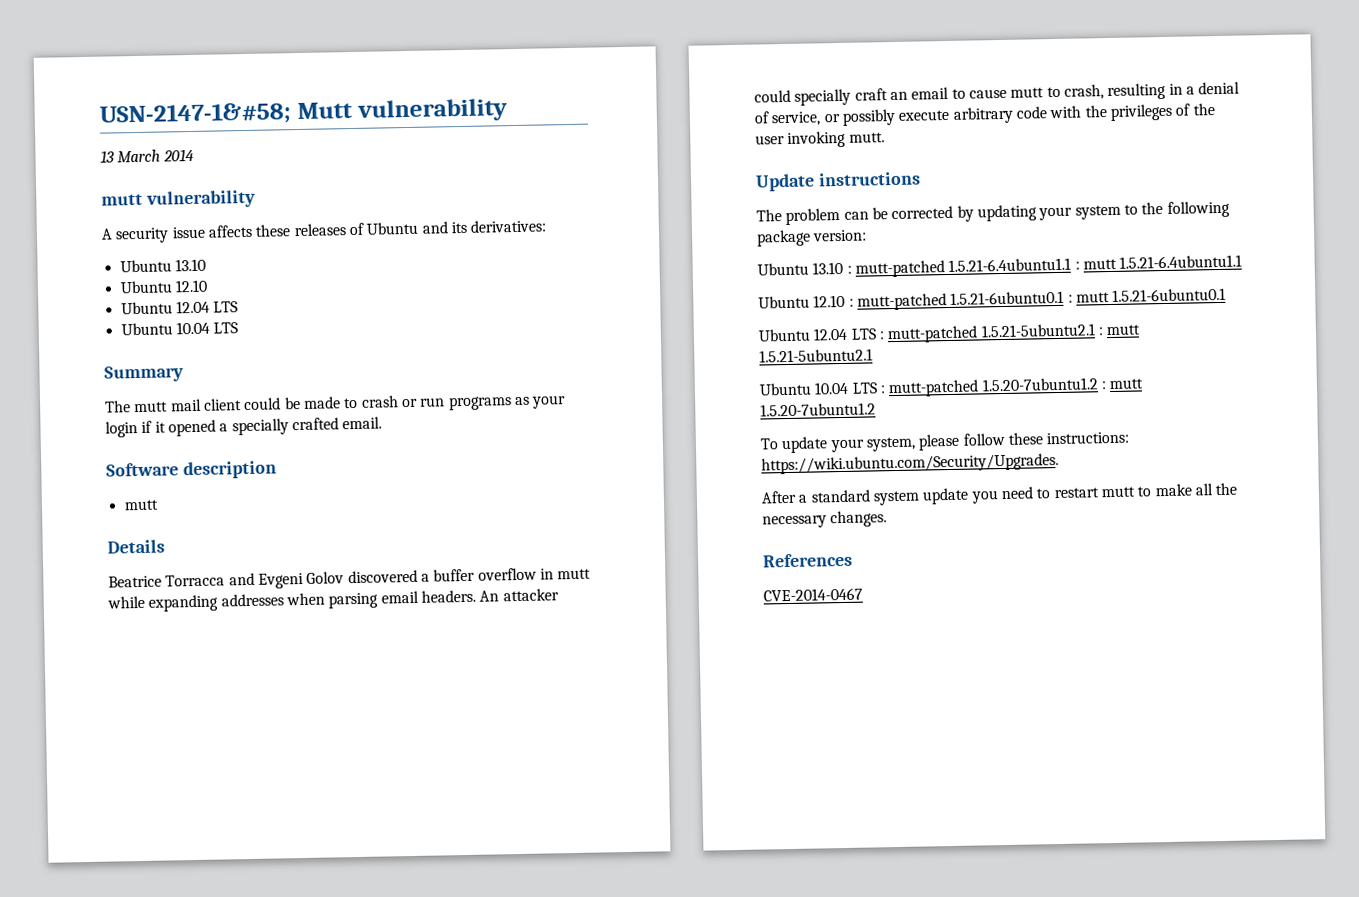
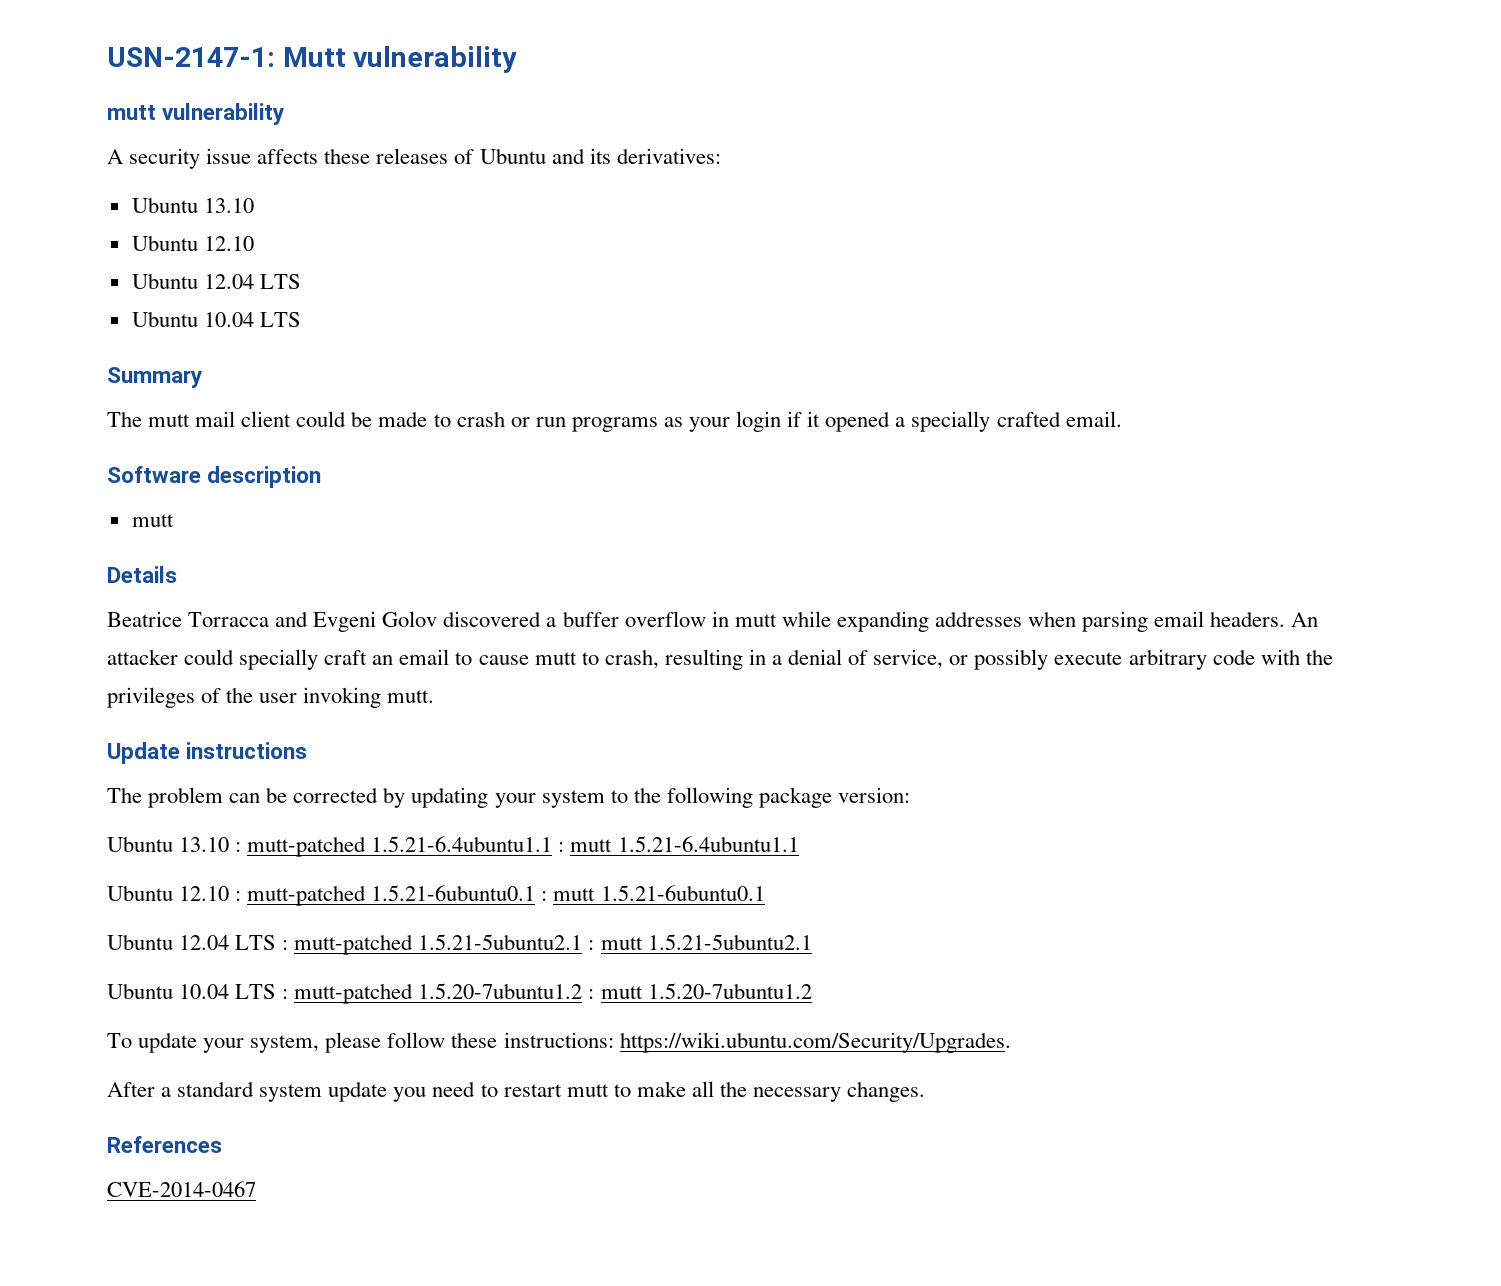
- USN-2147-1&#58; Mutt vulnerability
+ USN-2147-1: Mutt vulnerability
- 13 March 2014

